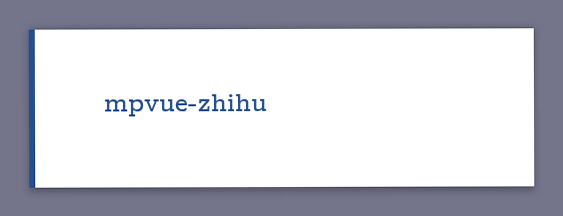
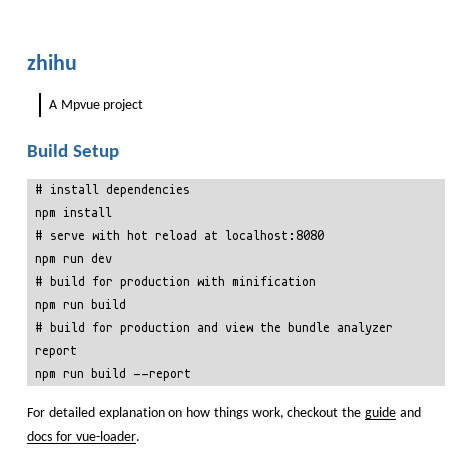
- mpvue-zhihu
+ zhihu
+ A Mpvue project
+ Build Setup
+ # install dependencies
+ npm install
+ # serve with hot reload at localhost:8080
+ npm run dev
+ # build for production with minification
+ npm run build
+ # build for production and view the bundle analyzer report
+ npm run build --report
+ For detailed explanation on how things work, checkout the guide and docs for vue-loader.

